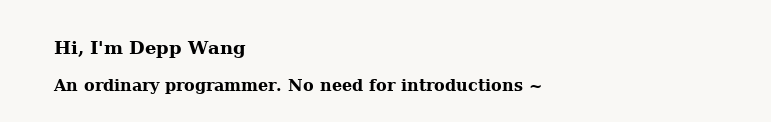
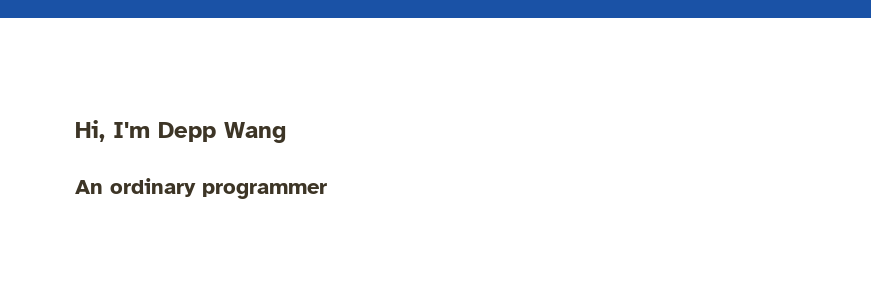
- An ordinary programmer. No need for introductions ~
+ An ordinary programmer

